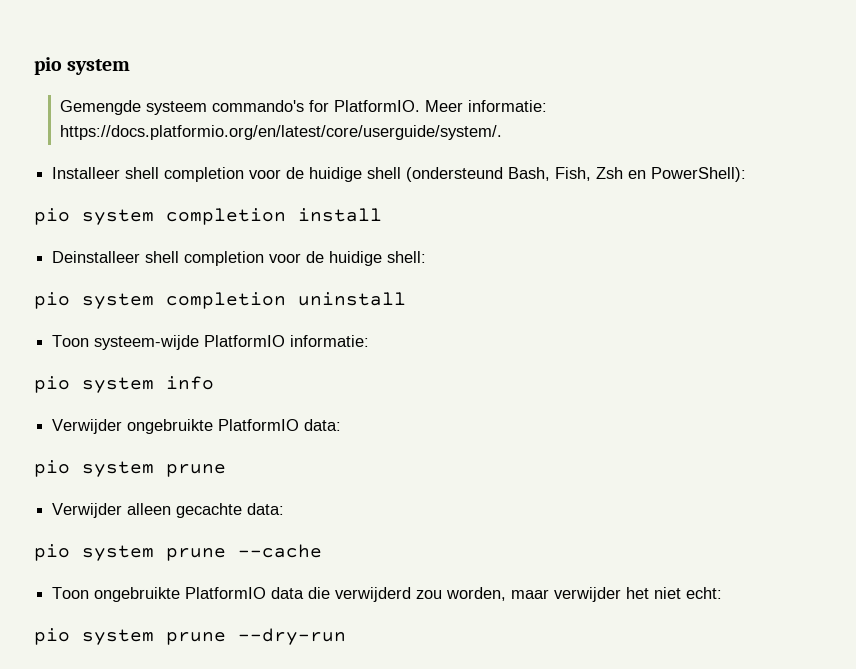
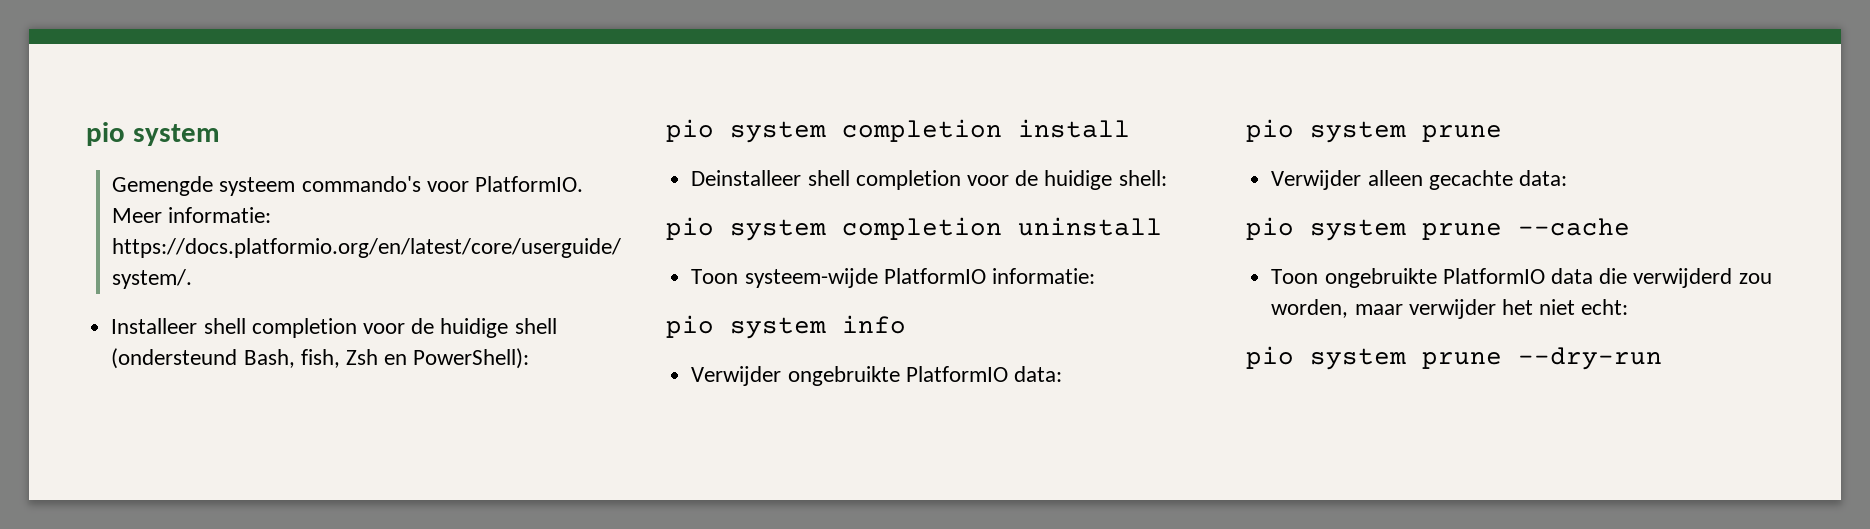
- Gemengde systeem commando's for PlatformIO.
+ Gemengde systeem commando's voor PlatformIO.
- Installeer shell completion voor de huidige shell (ondersteund Bash, Fish, Zsh en PowerShell):
+ Installeer shell completion voor de huidige shell (ondersteund Bash, fish, Zsh en PowerShell):

